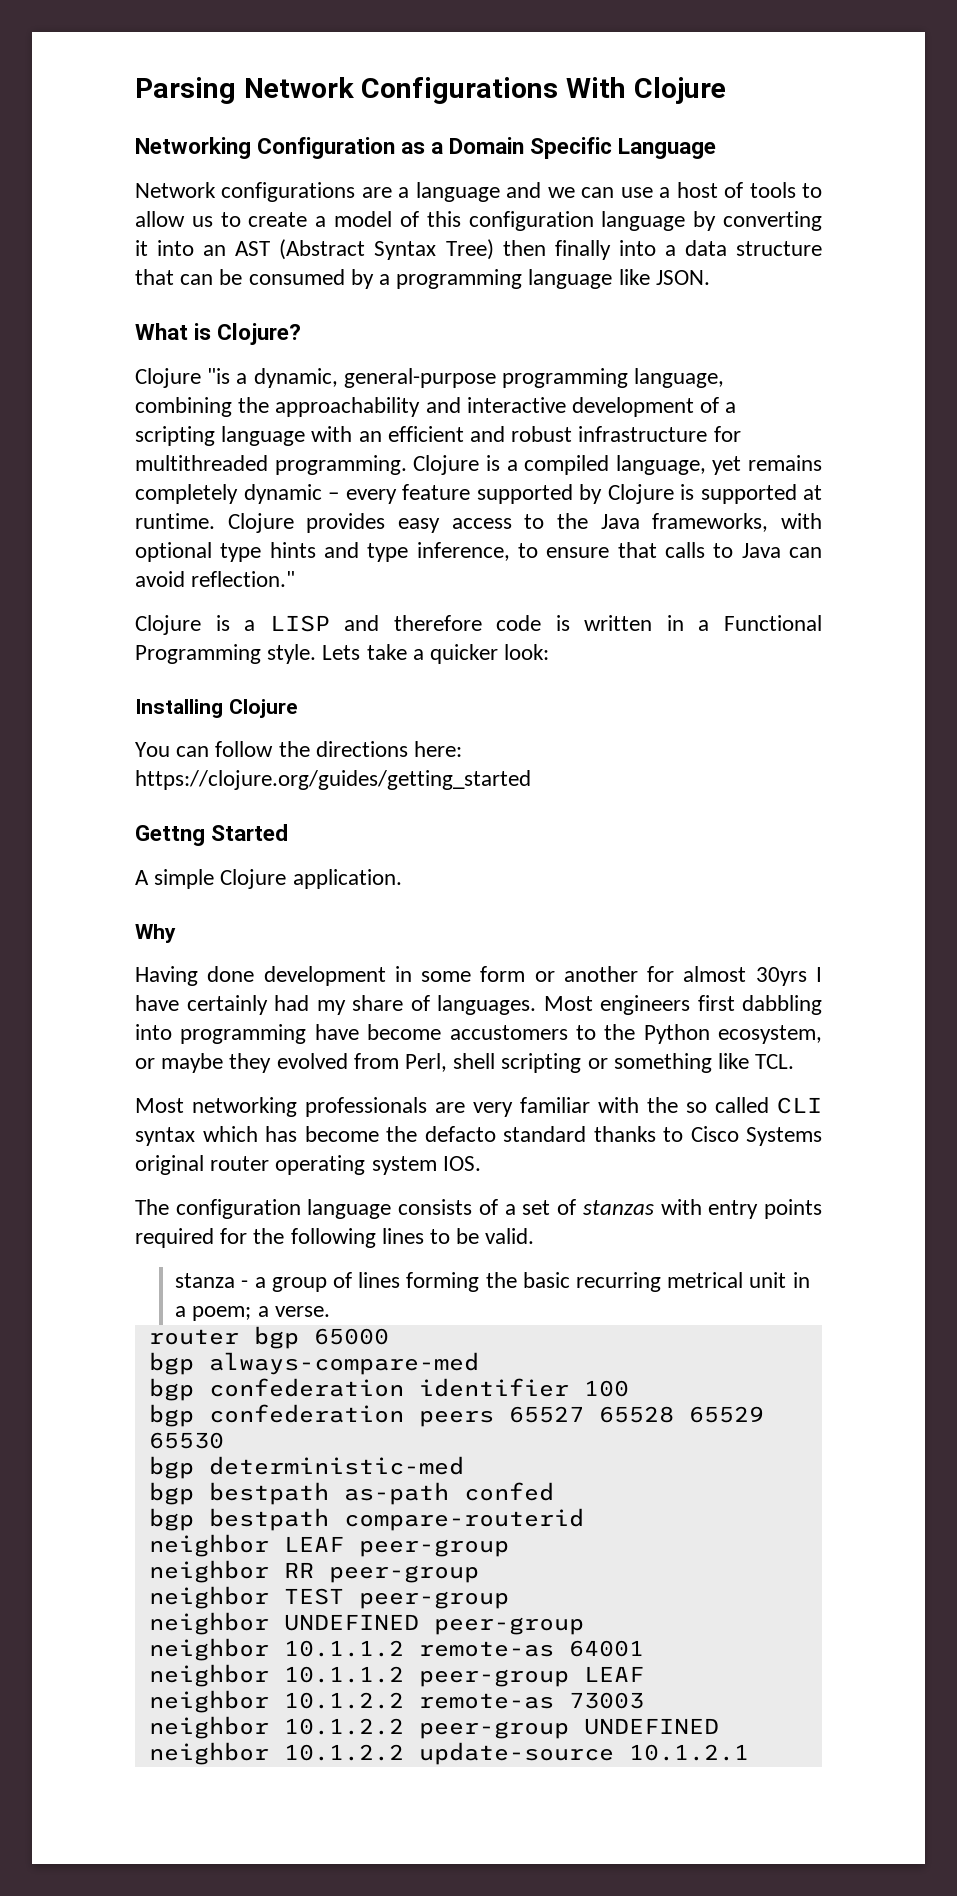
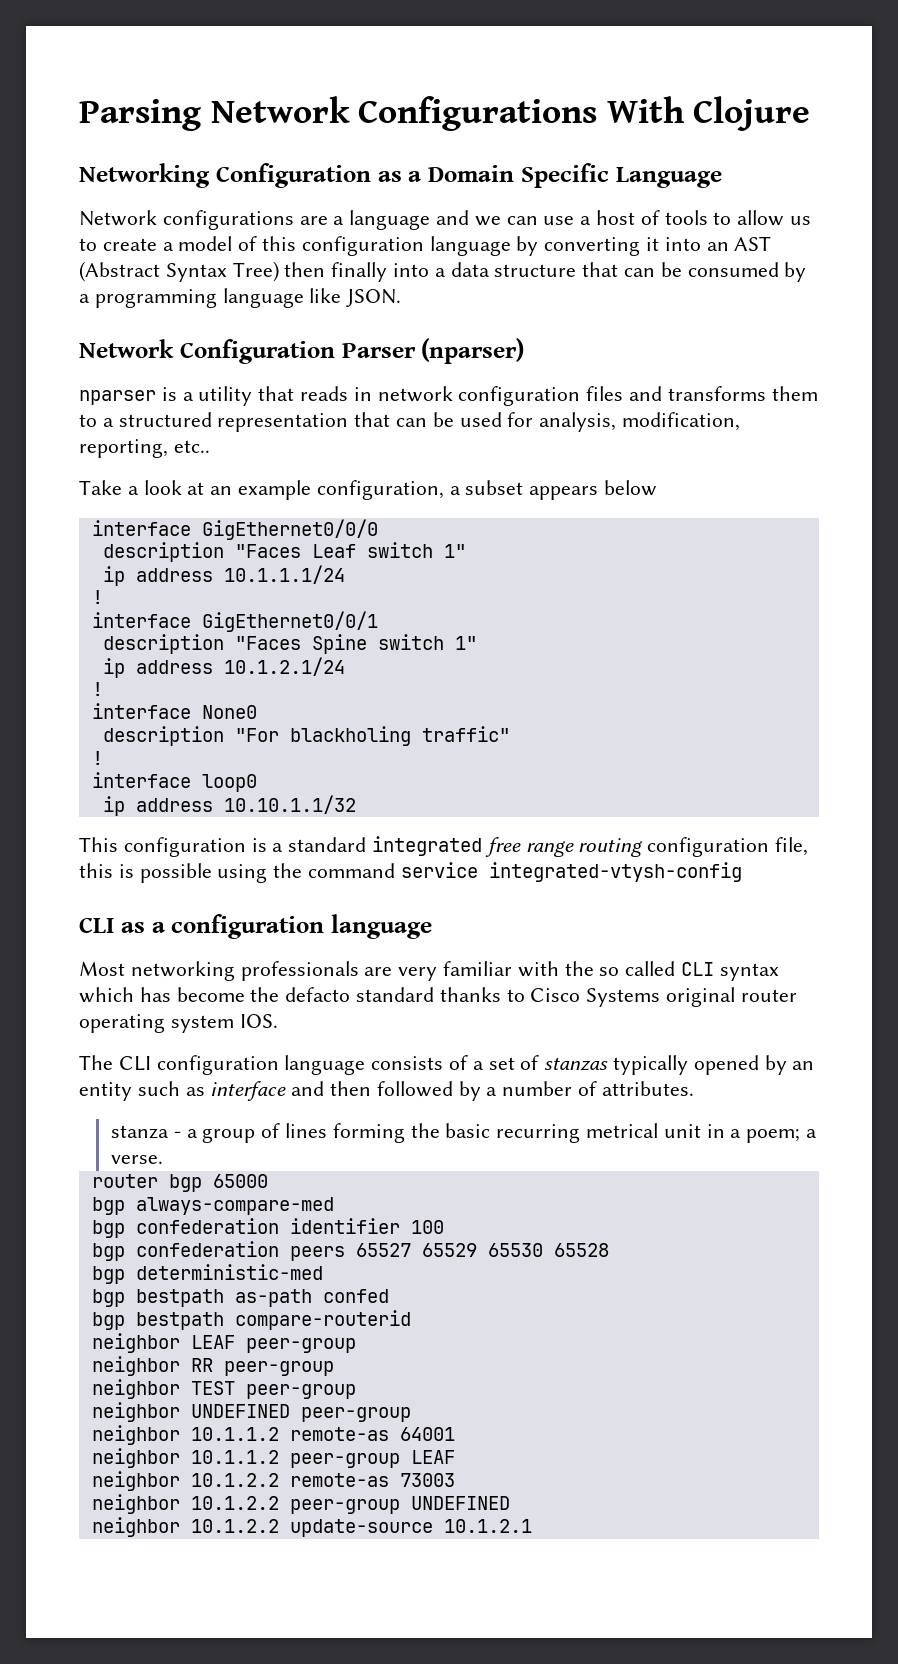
- What is Clojure?
- Clojure "is a dynamic, general-purpose programming language, combining the approachability and interactive development of a scripting language with an efficient and robust infrastructure for multithreaded programming. Clojure is a compiled language, yet remains completely dynamic – every feature supported by Clojure is supported at runtime. Clojure provides easy access to the Java frameworks, with optional type hints and type inference, to ensure that calls to Java can avoid reflection."
- Clojure is a LISP and therefore code is written in a Functional Programming style. Lets take a quicker look:
- Installing Clojure
- You can follow the directions here: https://clojure.org/guides/getting_started
- Gettng Started
- A simple Clojure application.
- Why
- Having done development in some form or another for almost 30yrs I have certainly had my share of languages. Most engineers first dabbling into programming have become accustomers to the Python ecosystem, or maybe they evolved from Perl, shell scripting or something like TCL.
+ Network Configuration Parser (nparser)
+ nparser is a utility that reads in network configuration files and transforms them to a structured representation that can be used for analysis, modification, reporting, etc..
+ Take a look at an example configuration, a subset appears below
+ interface GigEthernet0/0/0
+ description "Faces Leaf switch 1"
+ ip address 10.1.1.1/24
+ !
+ interface GigEthernet0/0/1
+ description "Faces Spine switch 1"
+ ip address 10.1.2.1/24
+ !
+ interface None0
+ description "For blackholing traffic"
+ !
+ interface loop0
+ ip address 10.10.1.1/32
+ This configuration is a standard integrated free range routing configuration file, this is possible using the command service integrated-vtysh-config
+ CLI as a configuration language
- The configuration language consists of a set of stanzas with entry points required for the following lines to be valid.
+ The CLI configuration language consists of a set of stanzas typically opened by an entity such as interface and then followed by a number of attributes.
- bgp confederation peers 65527 65528 65529 65530
+ bgp confederation peers 65527 65529 65530 65528

